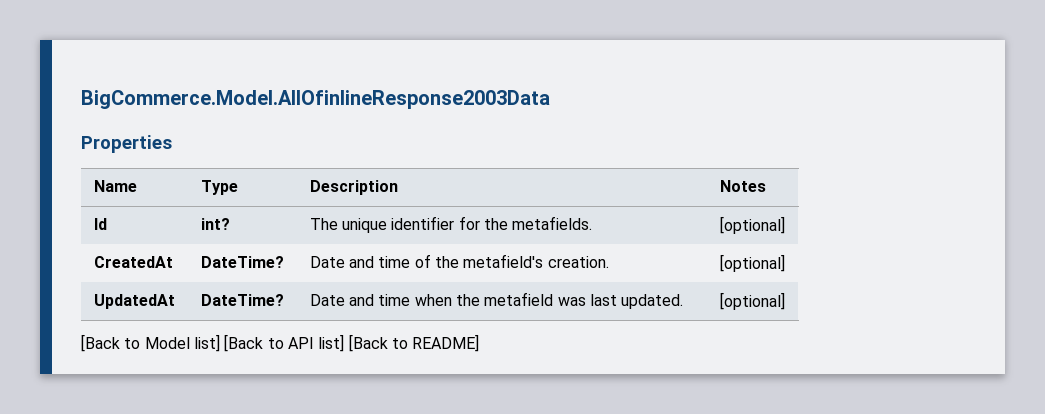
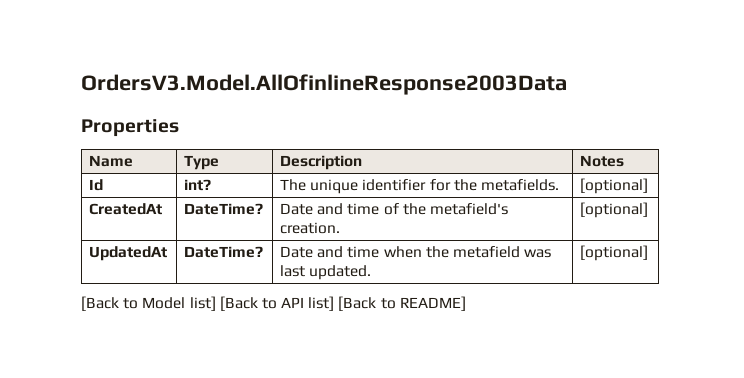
- BigCommerce.Model.AllOfinlineResponse2003Data
+ OrdersV3.Model.AllOfinlineResponse2003Data

